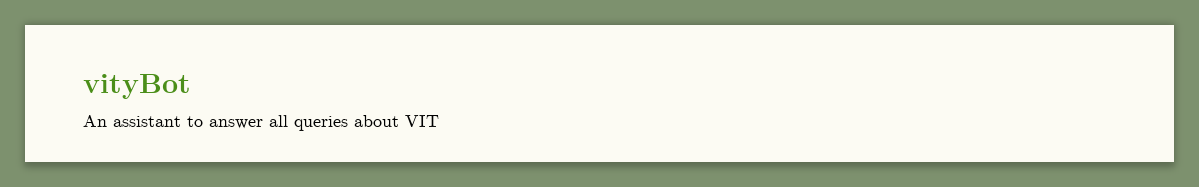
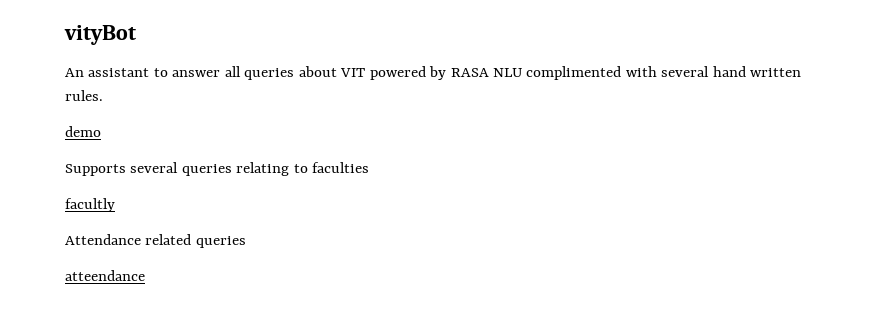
- An assistant to answer all queries about VIT
+ An assistant to answer all queries about VIT powered by RASA NLU complimented with several hand written rules.
+ demo
+ Supports several queries relating to faculties
+ facultly
+ Attendance related queries
+ atteendance

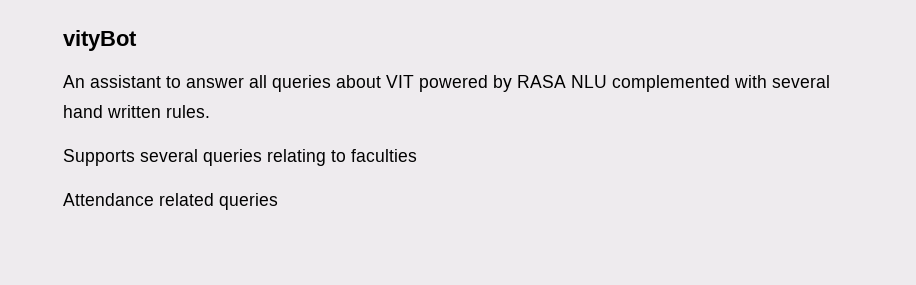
- An assistant to answer all queries about VIT powered by RASA NLU complimented with several hand written rules.
+ An assistant to answer all queries about VIT powered by RASA NLU complemented with several hand written rules.
- demo
- facultly
- atteendance

